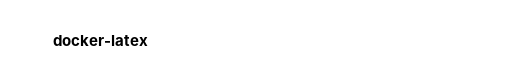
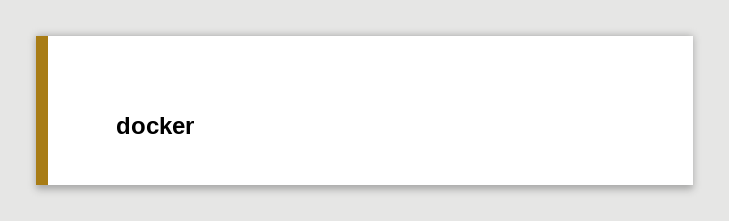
- docker-latex
+ docker

